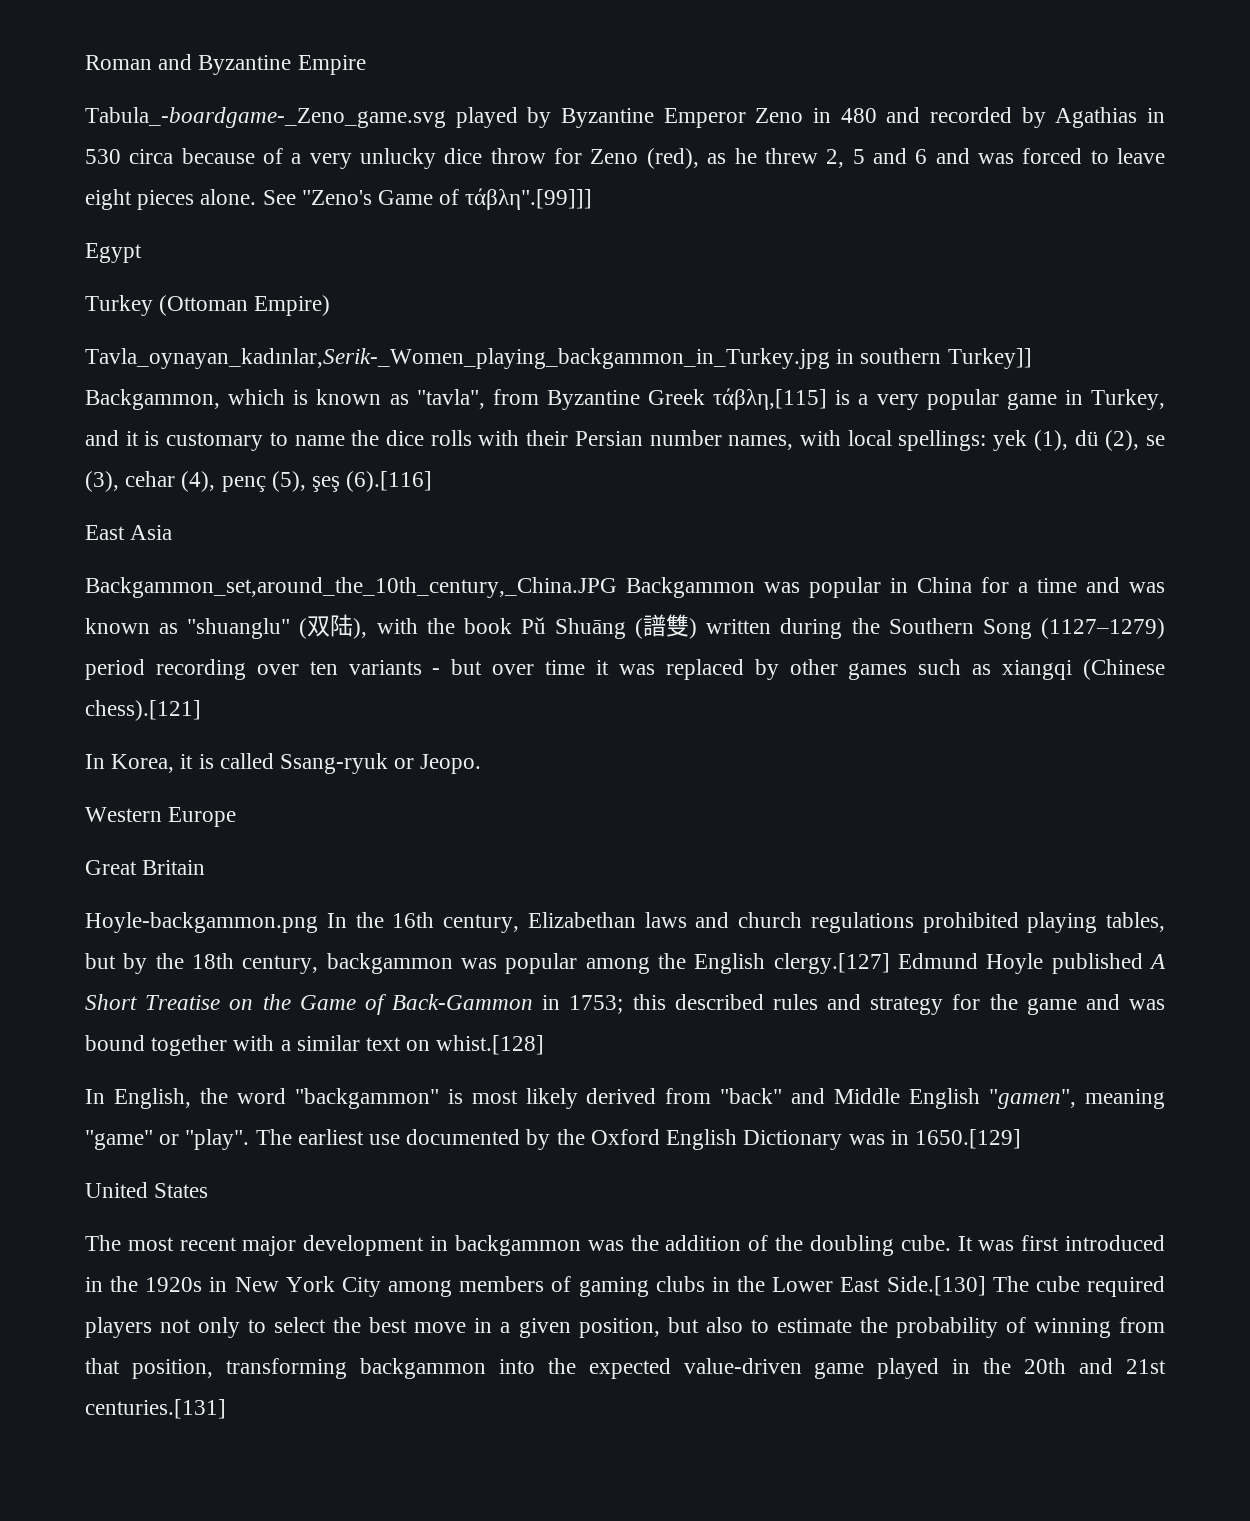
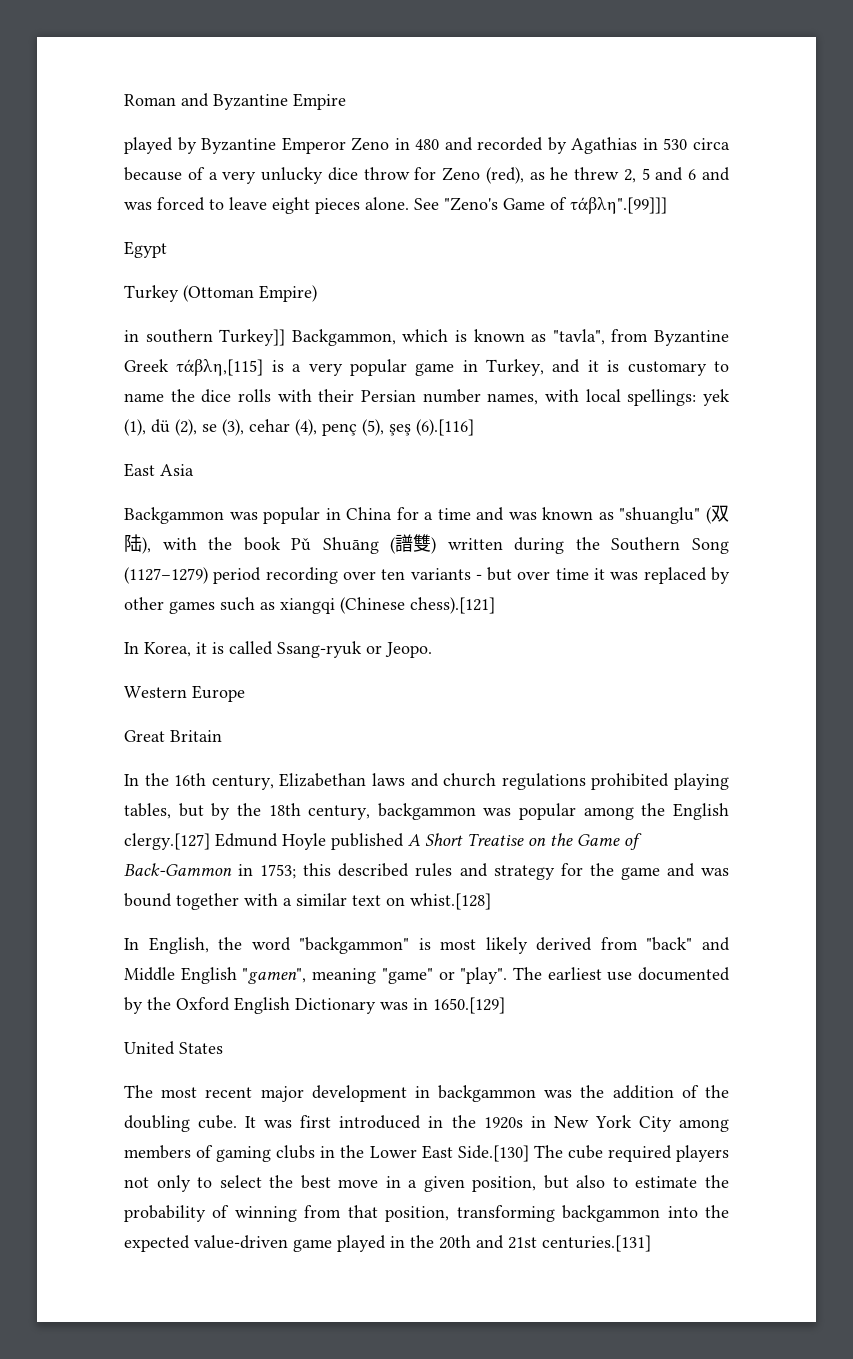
- Tabula_-boardgame-_Zeno_game.svg played by Byzantine Emperor Zeno in 480 and recorded by Agathias in 530 circa because of a very unlucky dice throw for Zeno (red), as he threw 2, 5 and 6 and was forced to leave eight pieces alone.
+ played by Byzantine Emperor Zeno in 480 and recorded by Agathias in 530 circa because of a very unlucky dice throw for Zeno (red), as he threw 2, 5 and 6 and was forced to leave eight pieces alone.
- Tavla_oynayan_kadınlar,Serik-_Women_playing_backgammon_in_Turkey.jpg in southern Turkey]] Backgammon, which is known as "tavla", from Byzantine Greek τάβλη,[115] is a very popular game in Turkey, and it is customary to name the dice rolls with their Persian number names, with local spellings: yek (1), dü (2), se (3), cehar (4), penç (5), şeş (6).[116]
+ in southern Turkey]] Backgammon, which is known as "tavla", from Byzantine Greek τάβλη,[115] is a very popular game in Turkey, and it is customary to name the dice rolls with their Persian number names, with local spellings: yek (1), dü (2), se (3), cehar (4), penç (5), şeş (6).[116]
- Backgammon_set,around_the_10th_century,_China.JPG Backgammon was popular in China for a time and was known as "shuanglu" (双陆), with the book Pǔ Shuāng (譜雙) written during the Southern Song (1127–1279) period recording over ten variants - but over time it was replaced by other games such as xiangqi (Chinese chess).[121]
+ Backgammon was popular in China for a time and was known as "shuanglu" (双陆), with the book Pǔ Shuāng (譜雙) written during the Southern Song (1127–1279) period recording over ten variants - but over time it was replaced by other games such as xiangqi (Chinese chess).[121]
- Hoyle-backgammon.png In the 16th century, Elizabethan laws and church regulations prohibited playing tables, but by the 18th century, backgammon was popular among the English clergy.[127] Edmund Hoyle published A Short Treatise on the Game of Back-Gammon in 1753; this described rules and strategy for the game and was bound together with a similar text on whist.[128]
+ In the 16th century, Elizabethan laws and church regulations prohibited playing tables, but by the 18th century, backgammon was popular among the English clergy.[127] Edmund Hoyle published A Short Treatise on the Game of Back-Gammon in 1753; this described rules and strategy for the game and was bound together with a similar text on whist.[128]

